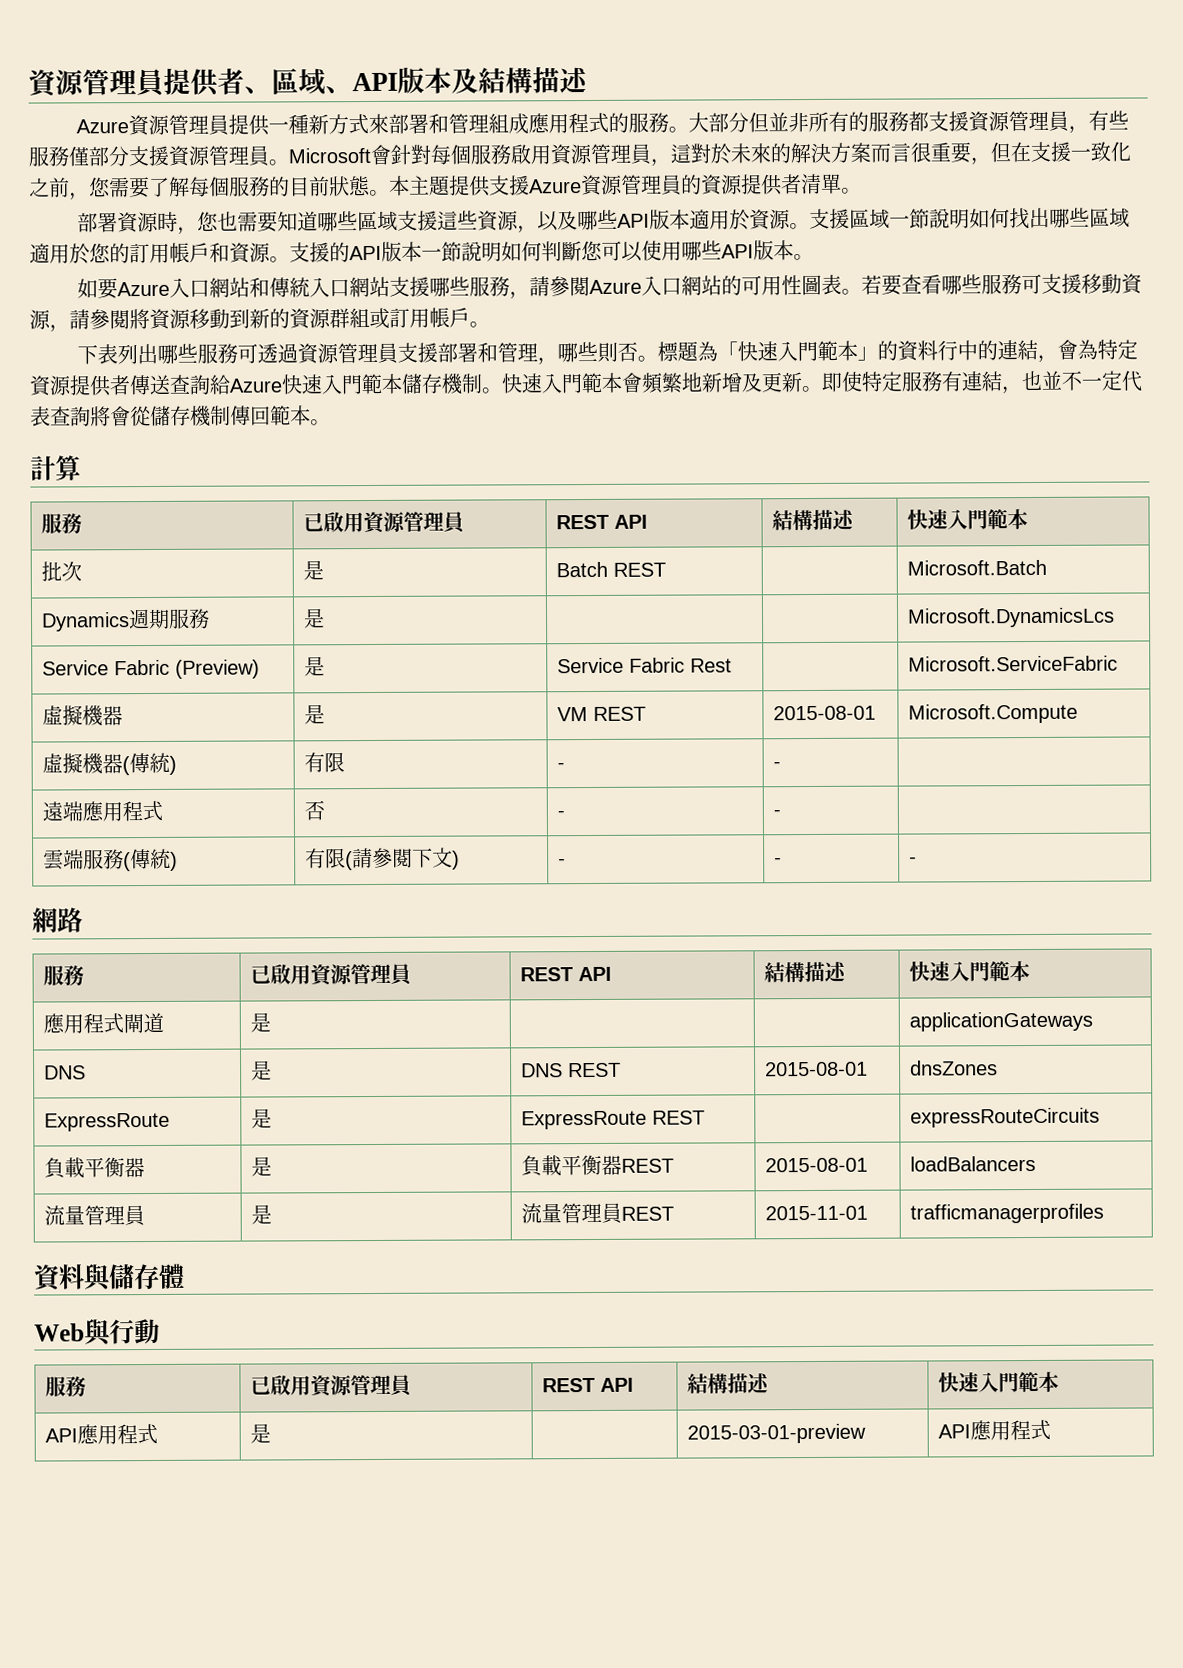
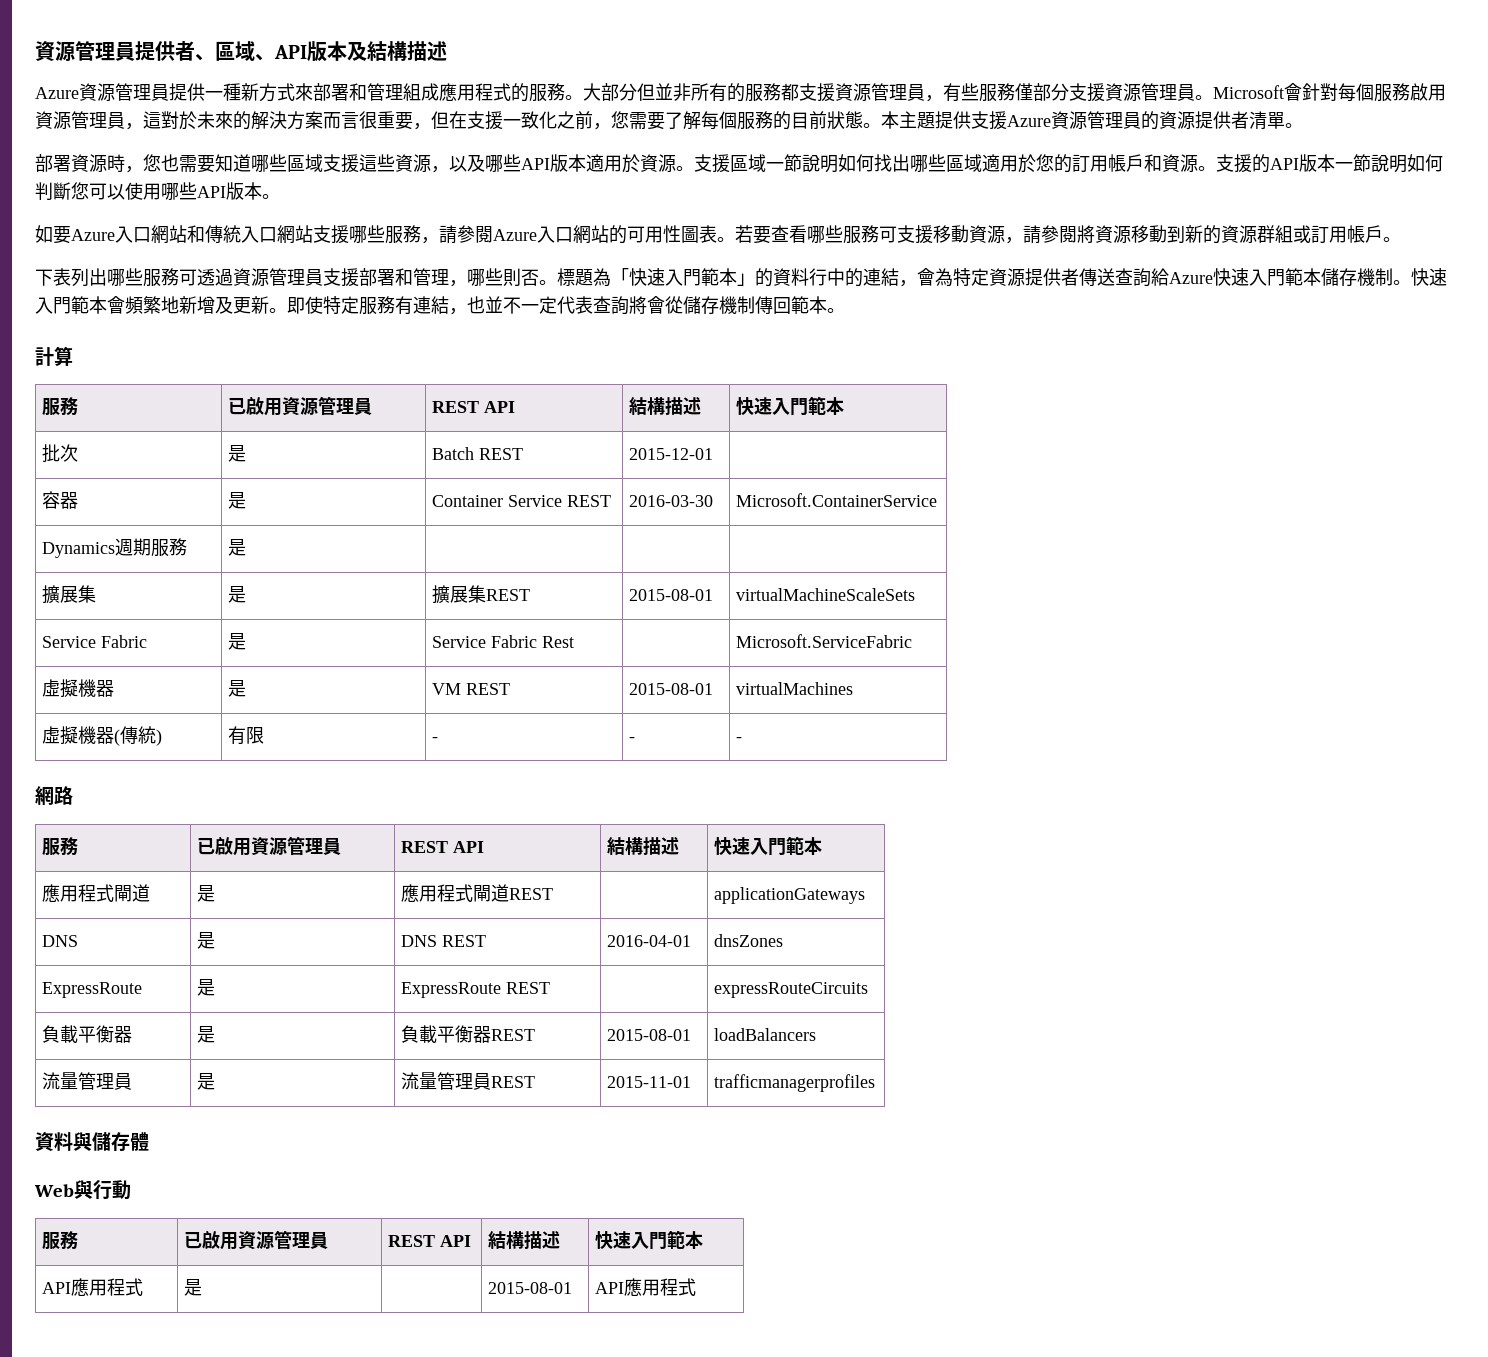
- 批次 | 是 | Batch REST | | Microsoft.Batch
- Dynamics週期服務 | 是 | | | Microsoft.DynamicsLcs
- Service Fabric (Preview) | 是 | Service Fabric Rest | | Microsoft.ServiceFabric
+ 批次 | 是 | Batch REST | 2015-12-01 |
+ 容器 | 是 | Container Service REST | 2016-03-30 | Microsoft.ContainerService
+ Dynamics週期服務 | 是 | | |
+ 擴展集 | 是 | 擴展集REST | 2015-08-01 | virtualMachineScaleSets
+ Service Fabric | 是 | Service Fabric Rest | | Microsoft.ServiceFabric
- 虛擬機器 | 是 | VM REST | 2015-08-01 | Microsoft.Compute
+ 虛擬機器 | 是 | VM REST | 2015-08-01 | virtualMachines
- 虛擬機器(傳統) | 有限 | - | - |
- 遠端應用程式 | 否 | - | - |
- 雲端服務(傳統) | 有限(請參閱下文) | - | - | -
+ 虛擬機器(傳統) | 有限 | - | - | -
- 應用程式閘道 | 是 | | | applicationGateways
+ 應用程式閘道 | 是 | 應用程式閘道REST | | applicationGateways
- DNS | 是 | DNS REST | 2015-08-01 | dnsZones
+ DNS | 是 | DNS REST | 2016-04-01 | dnsZones
- API應用程式 | 是 | | 2015-03-01-preview | API應用程式
+ API應用程式 | 是 | | 2015-08-01 | API應用程式

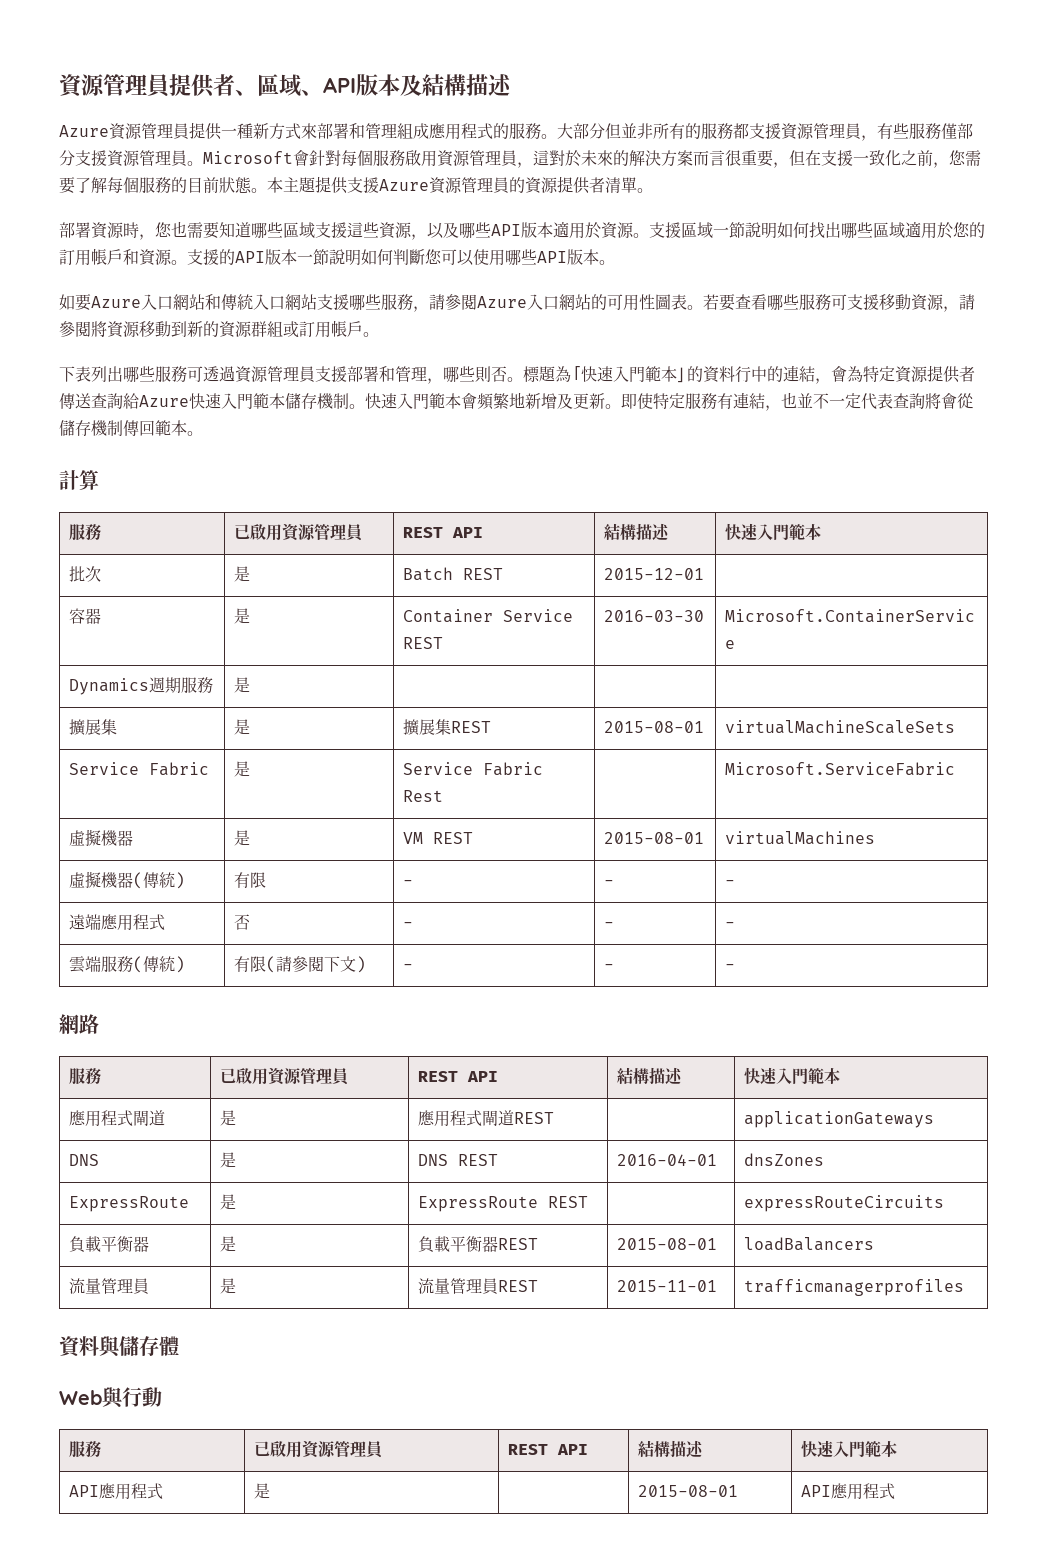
+ 遠端應用程式 | 否 | - | - | -
+ 雲端服務(傳統) | 有限(請參閱下文) | - | - | -

